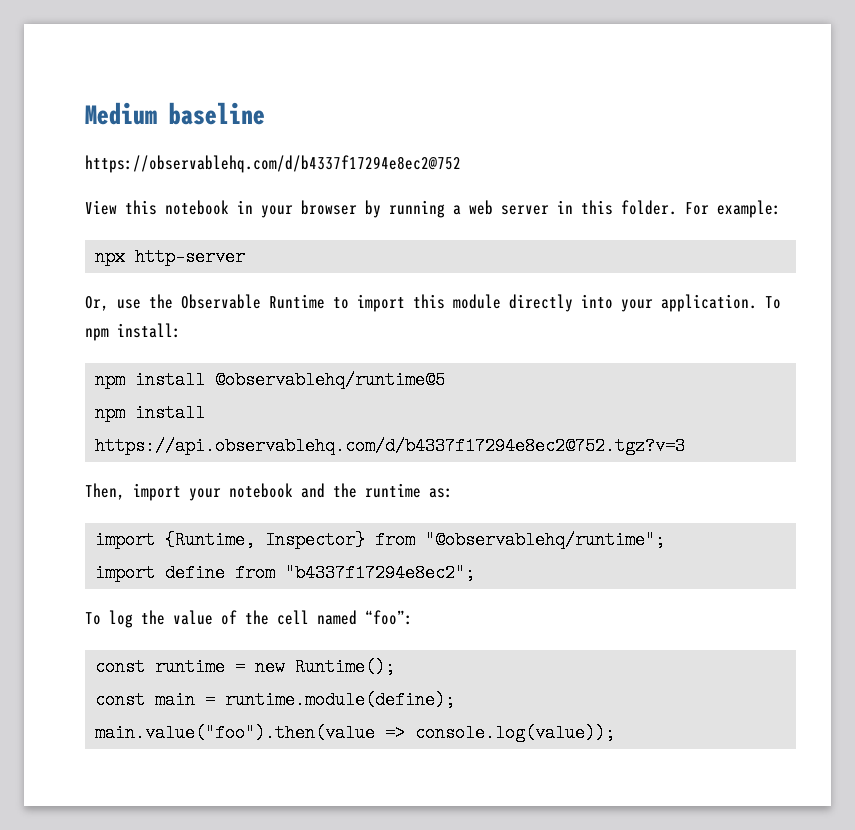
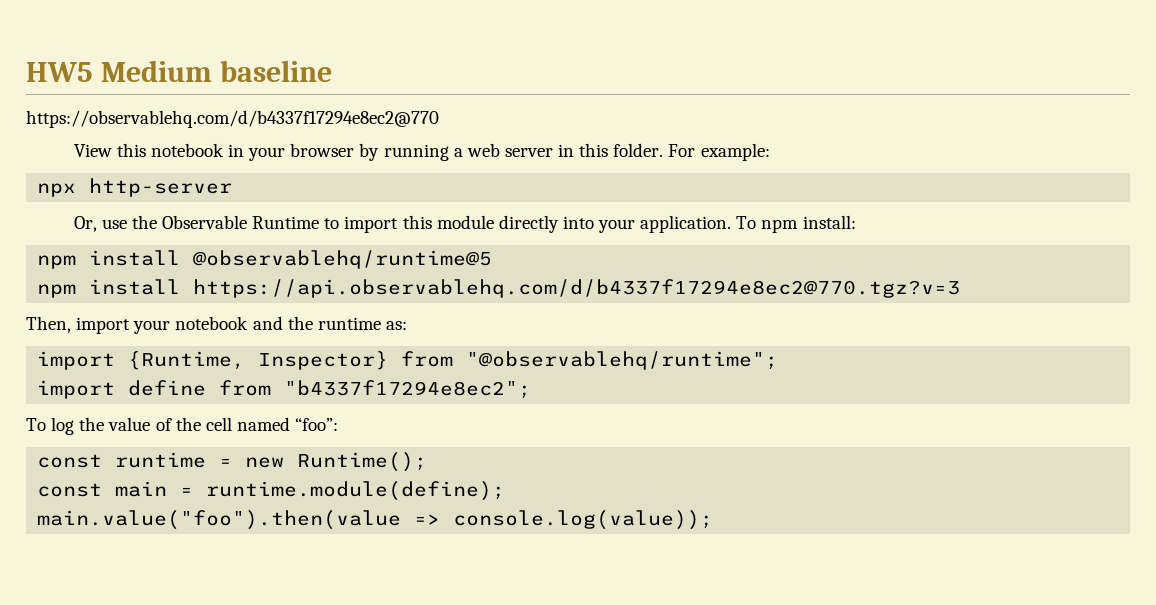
- Medium baseline
+ HW5 Medium baseline
- https://observablehq.com/d/b4337f17294e8ec2@752
+ https://observablehq.com/d/b4337f17294e8ec2@770
- npm install https://api.observablehq.com/d/b4337f17294e8ec2@752.tgz?v=3
+ npm install https://api.observablehq.com/d/b4337f17294e8ec2@770.tgz?v=3

